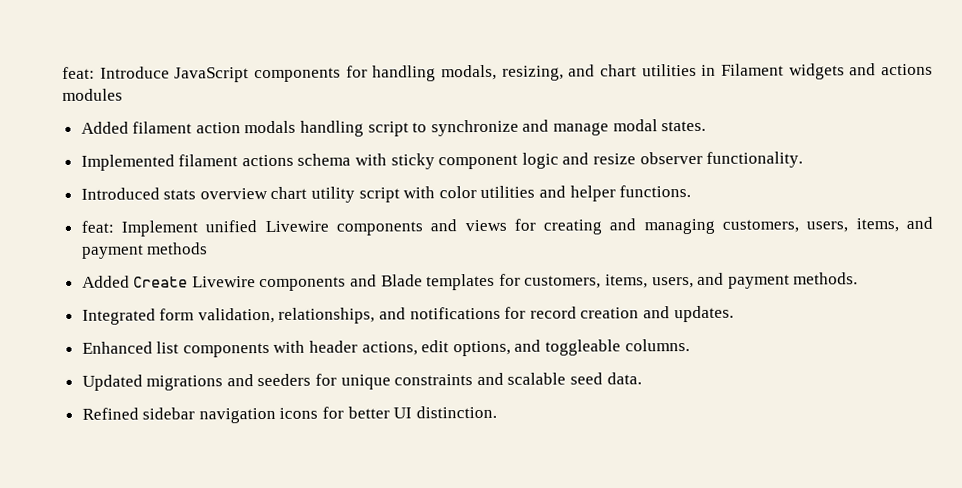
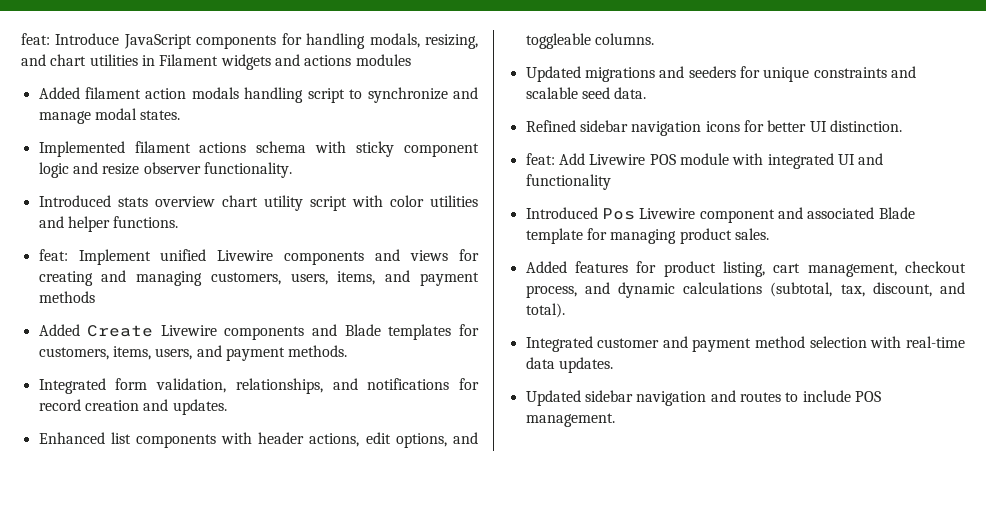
+ feat: Add Livewire POS module with integrated UI and functionality
+ Introduced Pos Livewire component and associated Blade template for managing product sales.
+ Added features for product listing, cart management, checkout process, and dynamic calculations (subtotal, tax, discount, and total).
+ Integrated customer and payment method selection with real-time data updates.
+ Updated sidebar navigation and routes to include POS management.

